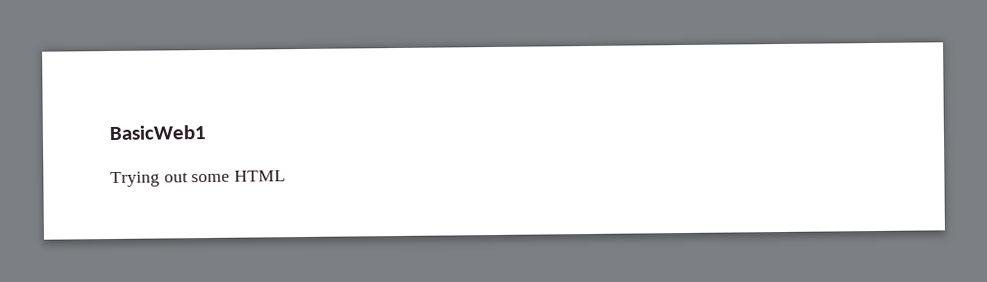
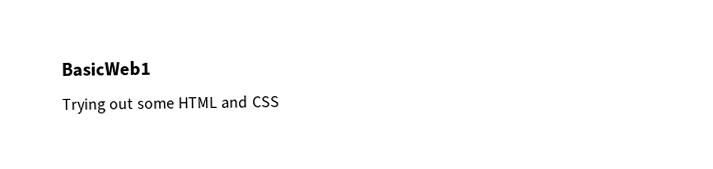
- Trying out some HTML
+ Trying out some HTML and CSS

